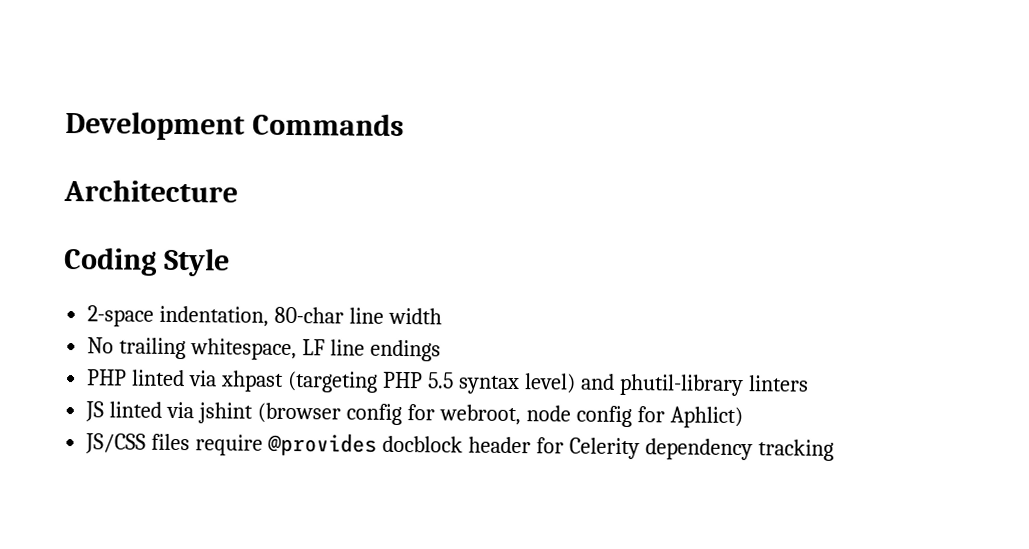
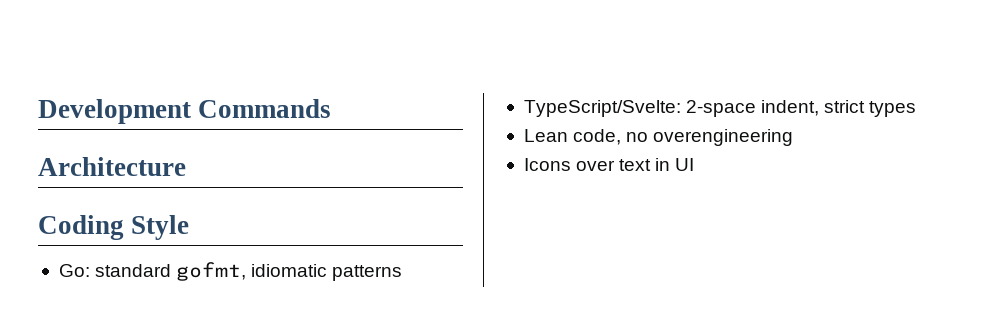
- 2-space indentation, 80-char line width
- No trailing whitespace, LF line endings
- PHP linted via xhpast (targeting PHP 5.5 syntax level) and phutil-library linters
- JS linted via jshint (browser config for webroot, node config for Aphlict)
- JS/CSS files require @provides docblock header for Celerity dependency tracking
+ Go: standard gofmt, idiomatic patterns
+ TypeScript/Svelte: 2-space indent, strict types
+ Lean code, no overengineering
+ Icons over text in UI

